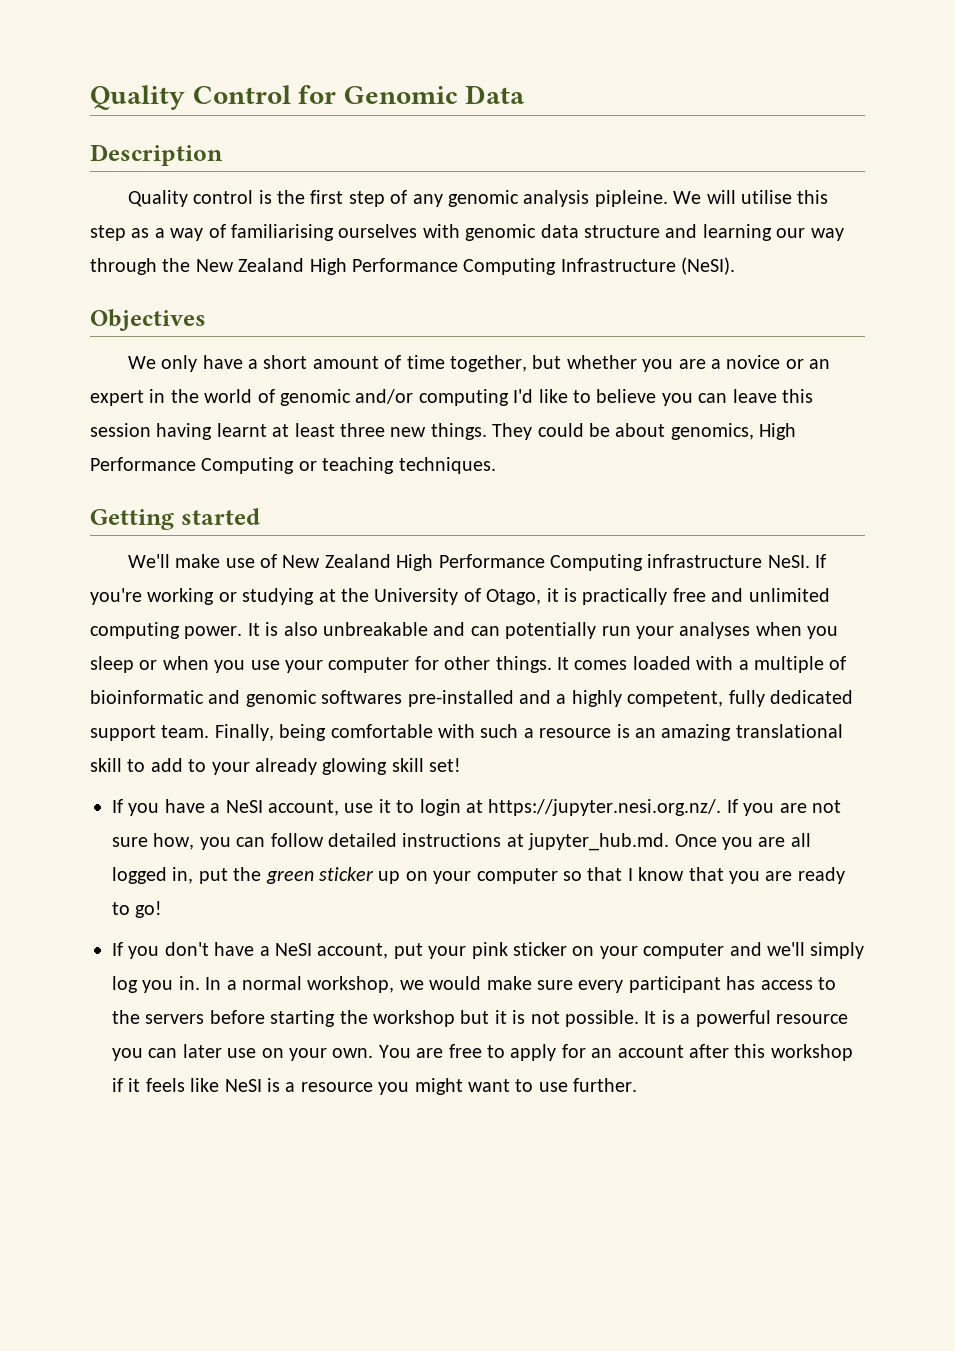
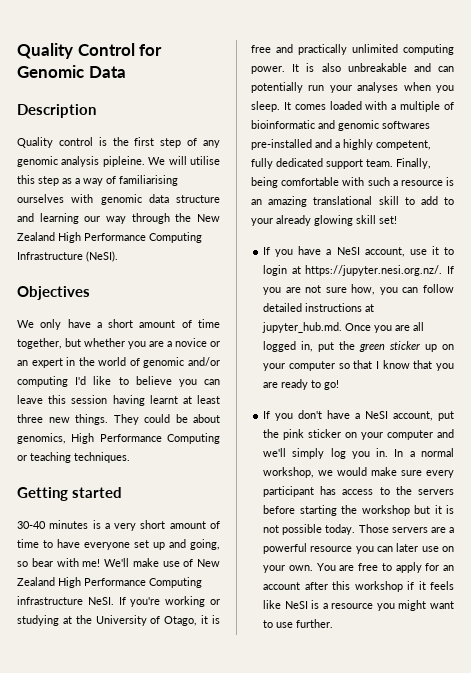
+ 30-40 minutes is a very short amount of time to have everyone set up and going, so bear with me!
- If you're working or studying at the University of Otago, it is practically free and unlimited computing power.
+ If you're working or studying at the University of Otago, it is free and practically unlimited computing power.
- It is also unbreakable and can potentially run your analyses when you sleep or when you use your computer for other things.
+ It is also unbreakable and can potentially run your analyses when you sleep.
- If you don't have a NeSI account, put your pink sticker on your computer and we'll simply log you in.
+ If you don't have a NeSI account, put the pink sticker on your computer and we'll simply log you in.
- In a normal workshop, we would make sure every participant has access to the servers before starting the workshop but it is not possible. It is a powerful resource you can later use on your own.
+ In a normal workshop, we would make sure every participant has access to the servers before starting the workshop but it is not possible today. Those servers are a powerful resource you can later use on your own.

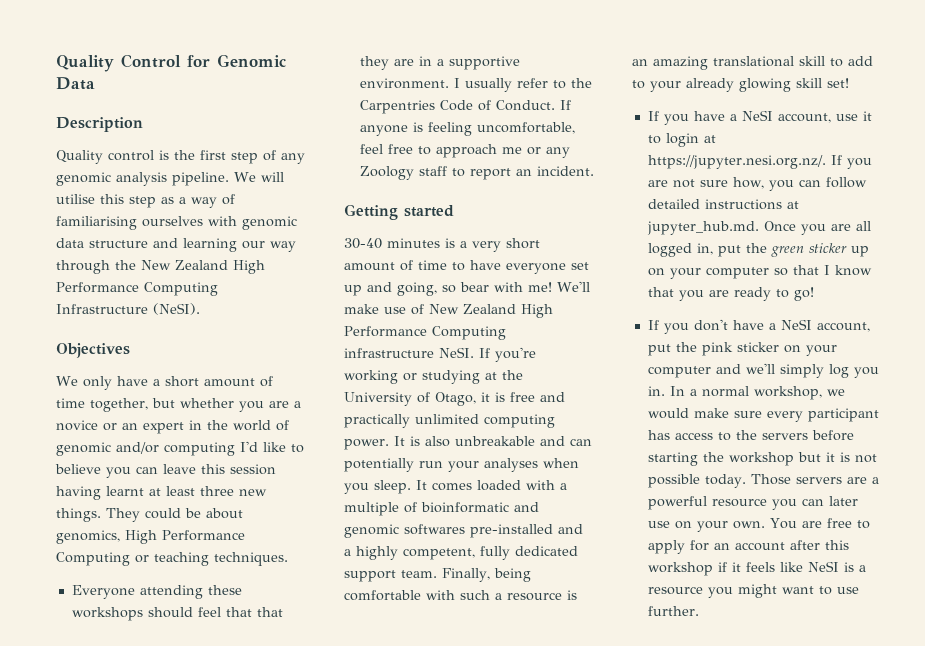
- Quality control is the first step of any genomic analysis pipleine.
+ Quality control is the first step of any genomic analysis pipeline.
+ Everyone attending these workshops should feel that that they are in a supportive environment. I usually refer to the Carpentries Code of Conduct. If anyone is feeling uncomfortable, feel free to approach me or any Zoology staff to report an incident.

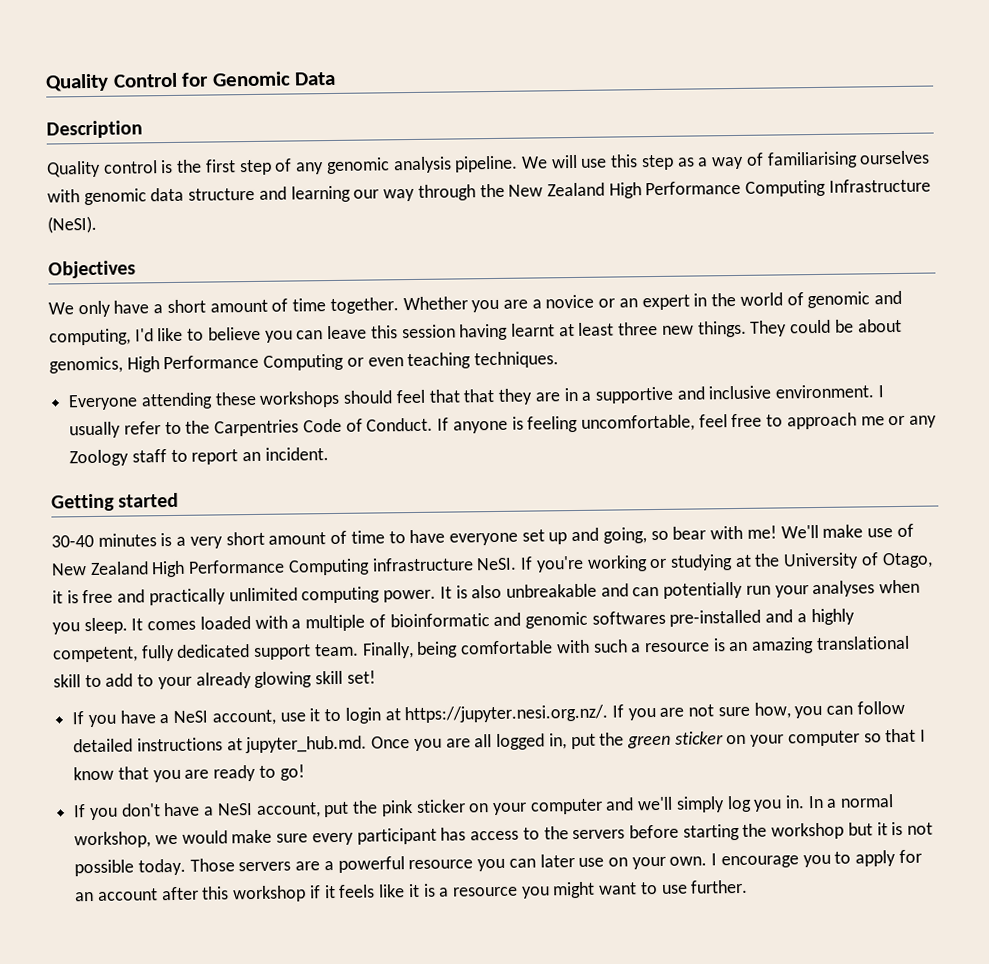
- We will utilise this step as a way of familiarising ourselves with genomic data structure and learning our way through the New Zealand High Performance Computing Infrastructure (NeSI).
+ We will use this step as a way of familiarising ourselves with genomic data structure and learning our way through the New Zealand High Performance Computing Infrastructure (NeSI).
- We only have a short amount of time together, but whether you are a novice or an expert in the world of genomic and/or computing I'd like to believe you can leave this session having learnt at least three new things.
+ We only have a short amount of time together. Whether you are a novice or an expert in the world of genomic and computing, I'd like to believe you can leave this session having learnt at least three new things.
- They could be about genomics, High Performance Computing or teaching techniques.
+ They could be about genomics, High Performance Computing or even teaching techniques.
- Everyone attending these workshops should feel that that they are in a supportive environment.
+ Everyone attending these workshops should feel that that they are in a supportive and inclusive environment.
- If you have a NeSI account, use it to login at https://jupyter.nesi.org.nz/. If you are not sure how, you can follow detailed instructions at jupyter_hub.md. Once you are all logged in, put the green sticker up on your computer so that I know that you are ready to go!
+ If you have a NeSI account, use it to login at https://jupyter.nesi.org.nz/. If you are not sure how, you can follow detailed instructions at jupyter_hub.md. Once you are all logged in, put the green sticker on your computer so that I know that you are ready to go!
- You are free to apply for an account after this workshop if it feels like NeSI is a resource you might want to use further.
+ I encourage you to apply for an account after this workshop if it feels like it is a resource you might want to use further.

